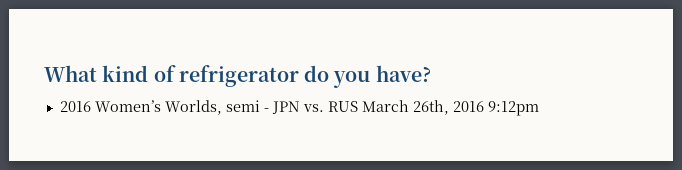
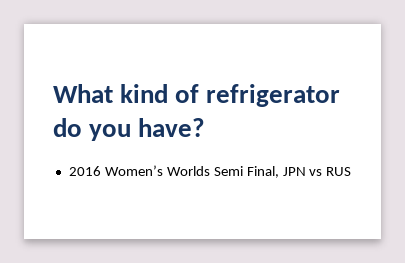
- 2016 Women’s Worlds, semi - JPN vs. RUS March 26th, 2016 9:12pm
+ 2016 Women’s Worlds Semi Final, JPN vs RUS

